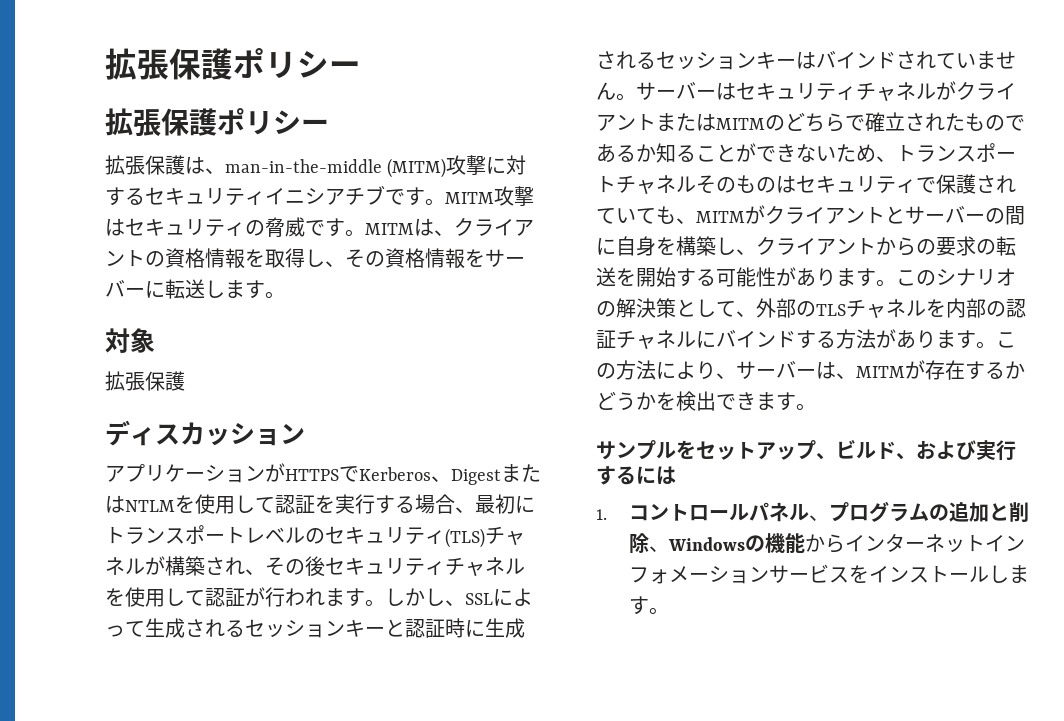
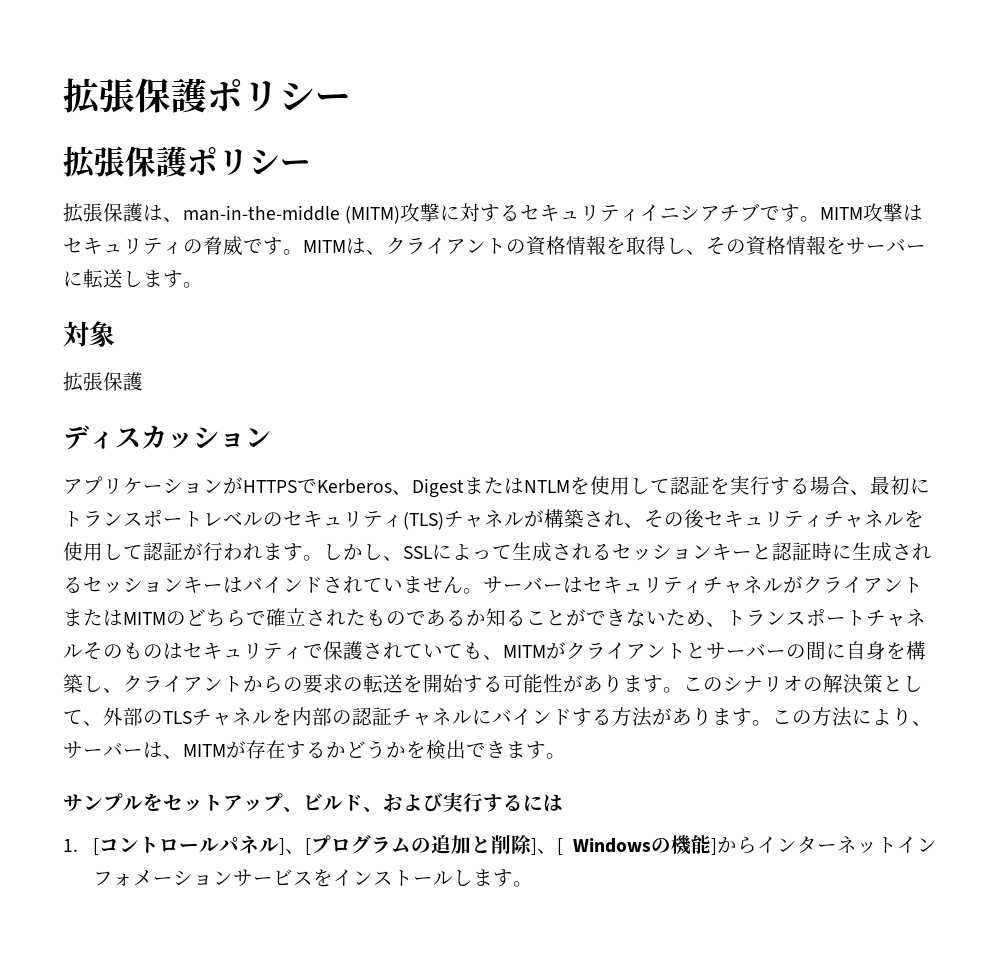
- 1.コントロールパネル、プログラムの追加と削除、Windowsの機能からインターネットインフォメーションサービスをインストールします。
+ 1. [コントロールパネル]、[プログラムの追加と削除]、[ Windowsの機能]からインターネットインフォメーションサービスをインストールします。

